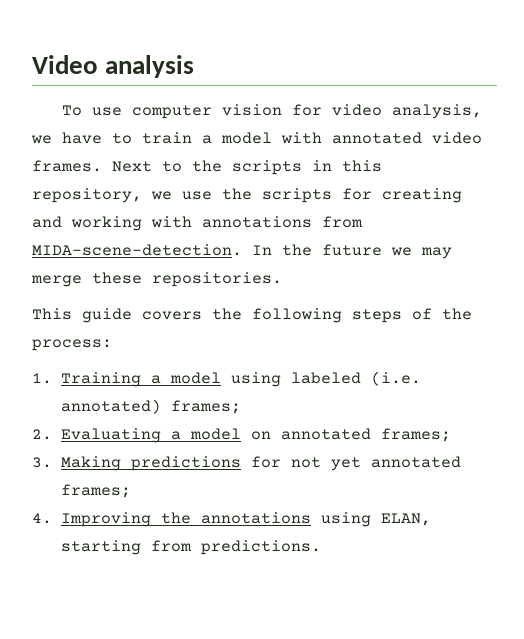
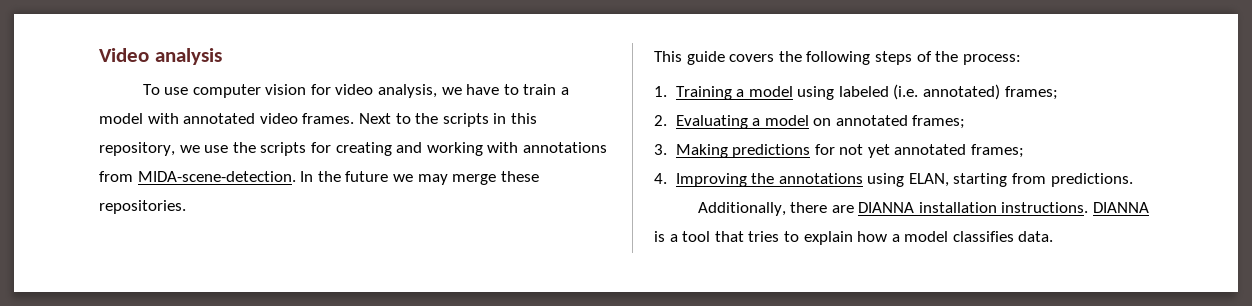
+ Additionally, there are DIANNA installation instructions. DIANNA is a tool that tries to explain how a model classifies data.

